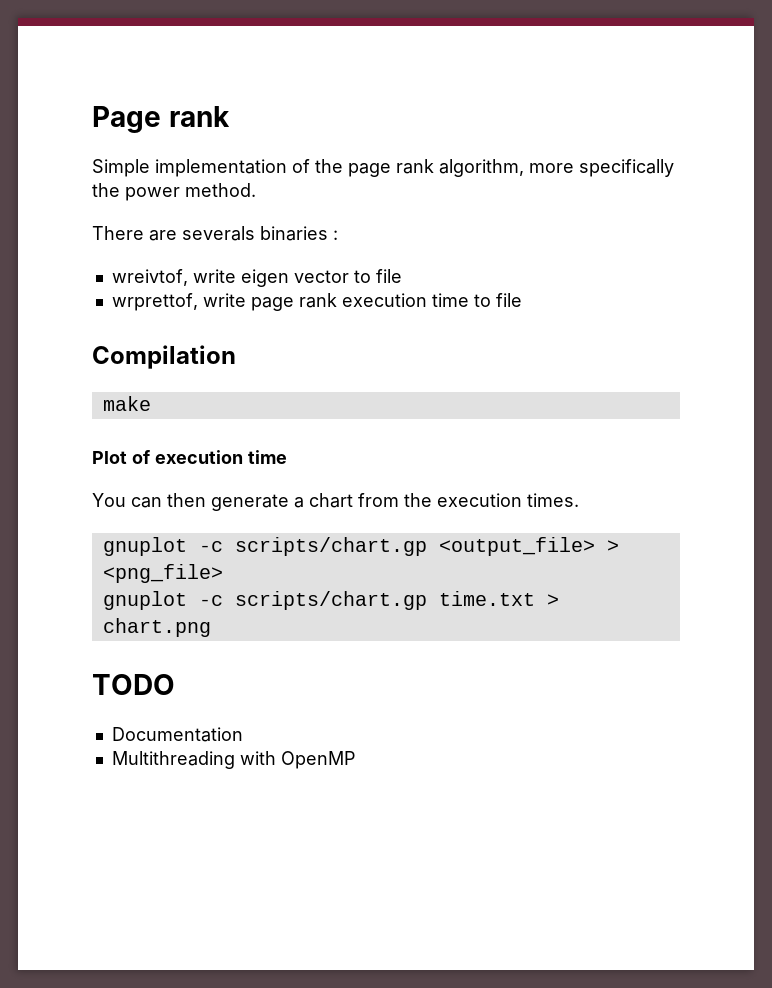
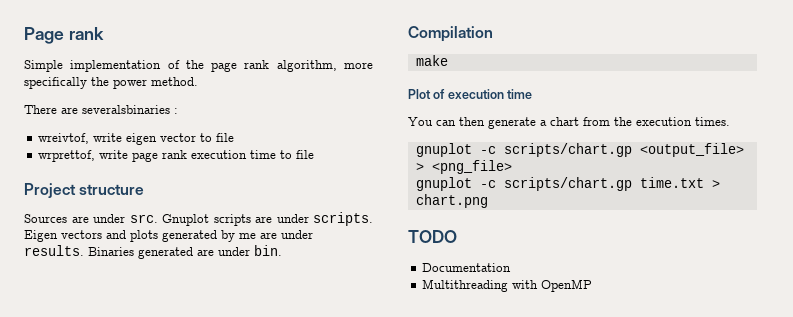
- There are severals binaries :
+ There are severalsbinaries :
+ Project structure
+ Sources are under src. Gnuplot scripts are under scripts. Eigen vectors and plots generated by me are under results. Binaries generated are under bin.

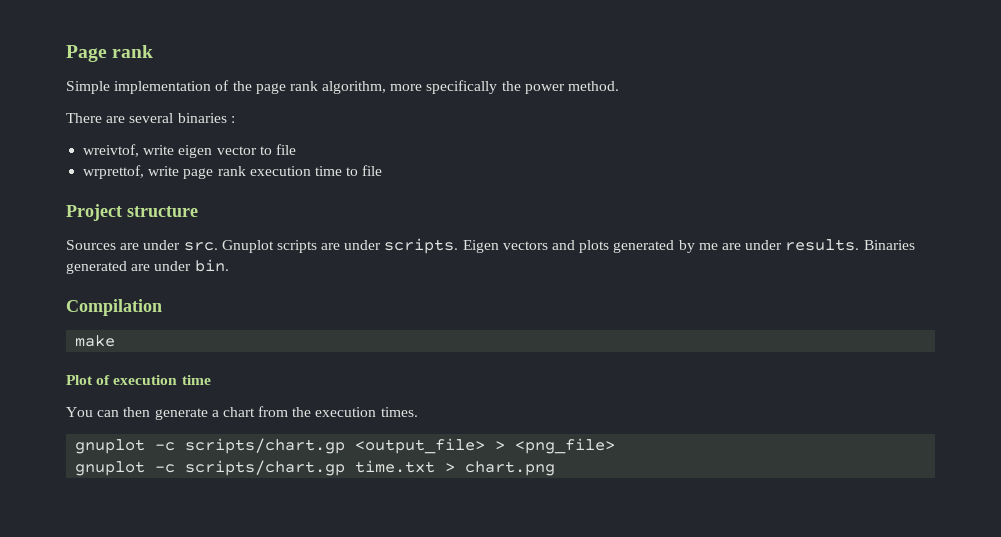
- There are severalsbinaries :
+ There are several binaries :
- TODO
- Documentation
- Multithreading with OpenMP

